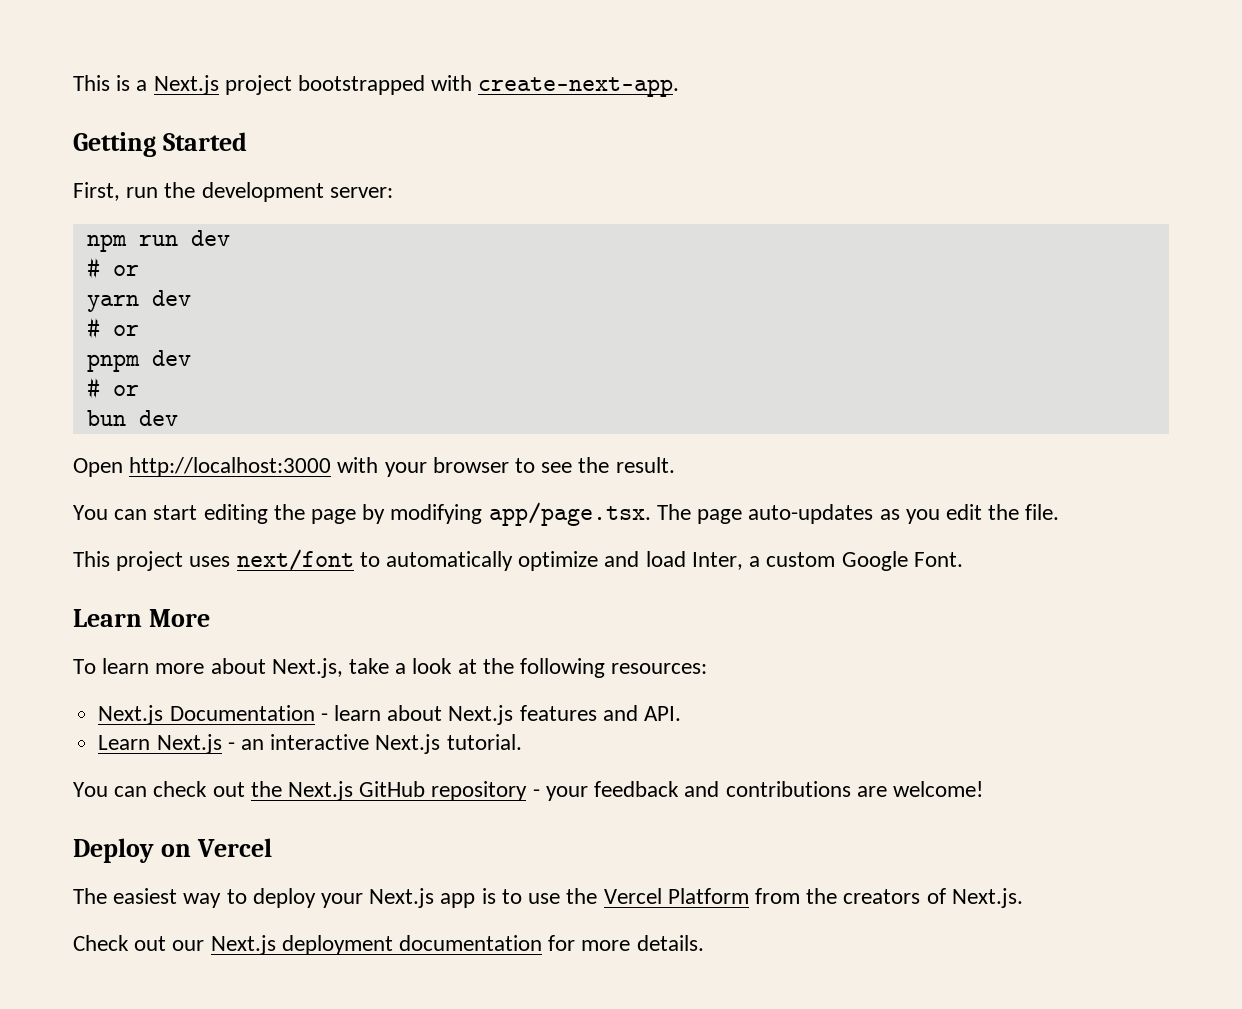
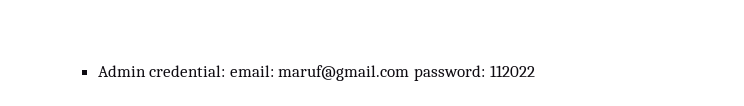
- This is a Next.js project bootstrapped with create-next-app.
- Getting Started
- First, run the development server:
- npm run dev
- # or
- yarn dev
- # or
- pnpm dev
- # or
- bun dev
- Open http://localhost:3000 with your browser to see the result.
- You can start editing the page by modifying app/page.tsx. The page auto-updates as you edit the file.
- This project uses next/font to automatically optimize and load Inter, a custom Google Font.
- Learn More
- To learn more about Next.js, take a look at the following resources:
- Next.js Documentation - learn about Next.js features and API.
- Learn Next.js - an interactive Next.js tutorial.
- You can check out the Next.js GitHub repository - your feedback and contributions are welcome!
- Deploy on Vercel
- The easiest way to deploy your Next.js app is to use the Vercel Platform from the creators of Next.js.
- Check out our Next.js deployment documentation for more details.
+ Admin credential: email: maruf@gmail.com password: 112022

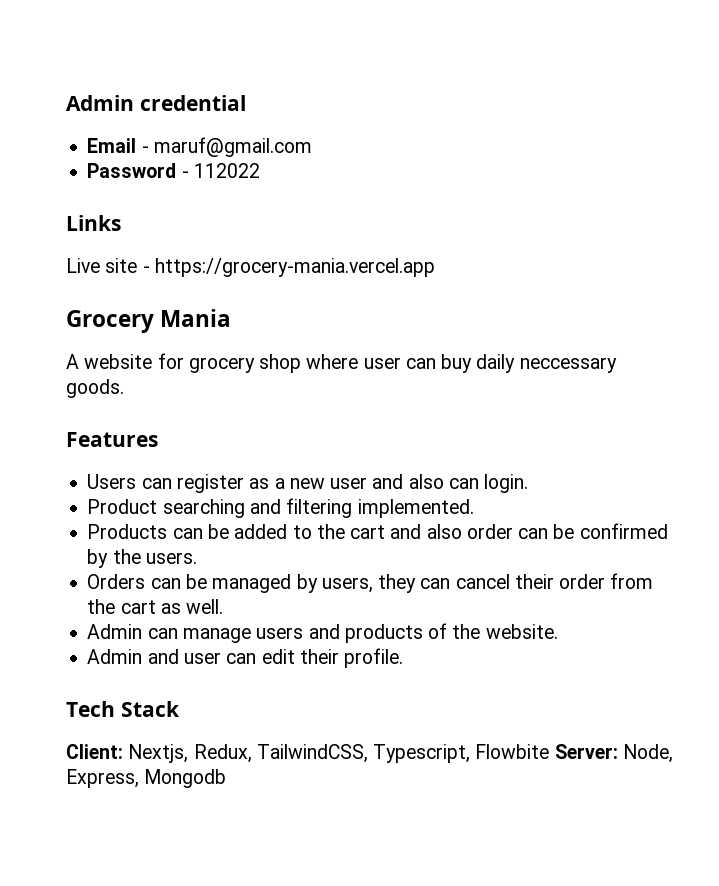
- Admin credential: email: maruf@gmail.com password: 112022
+ Admin credential
+ Email - maruf@gmail.com
+ Password - 112022
+ Links
+ Live site - https://grocery-mania.vercel.app
+ Grocery Mania
+ A website for grocery shop where user can buy daily neccessary goods.
+ Features
+ Users can register as a new user and also can login.
+ Product searching and filtering implemented.
+ Products can be added to the cart and also order can be confirmed by the users.
+ Orders can be managed by users, they can cancel their order from the cart as well.
+ Admin can manage users and products of the website.
+ Admin and user can edit their profile.
+ Tech Stack
+ Client: Nextjs, Redux, TailwindCSS, Typescript, Flowbite Server: Node, Express, Mongodb

